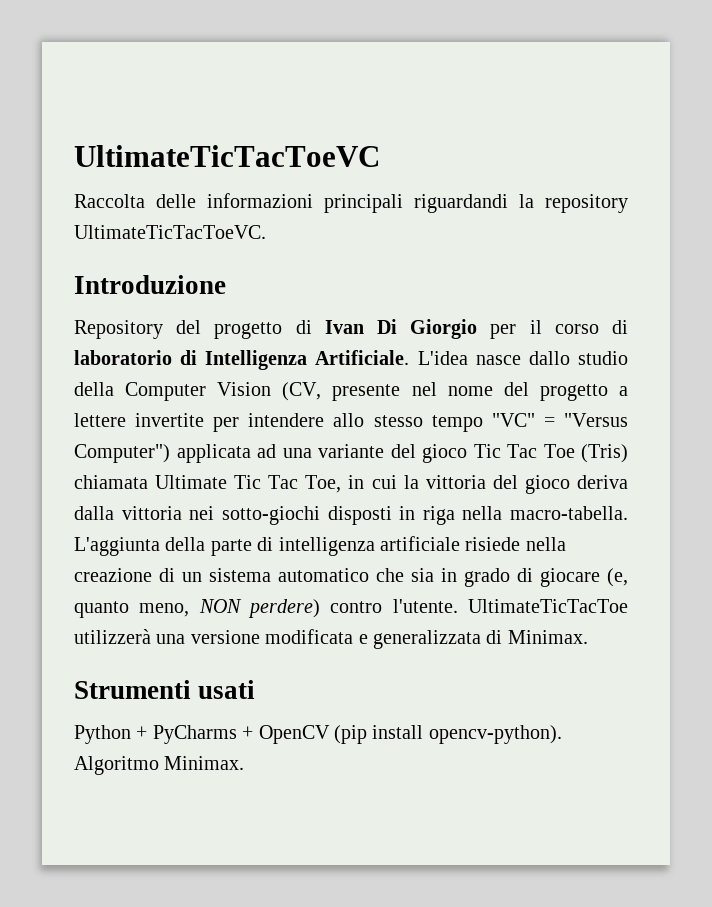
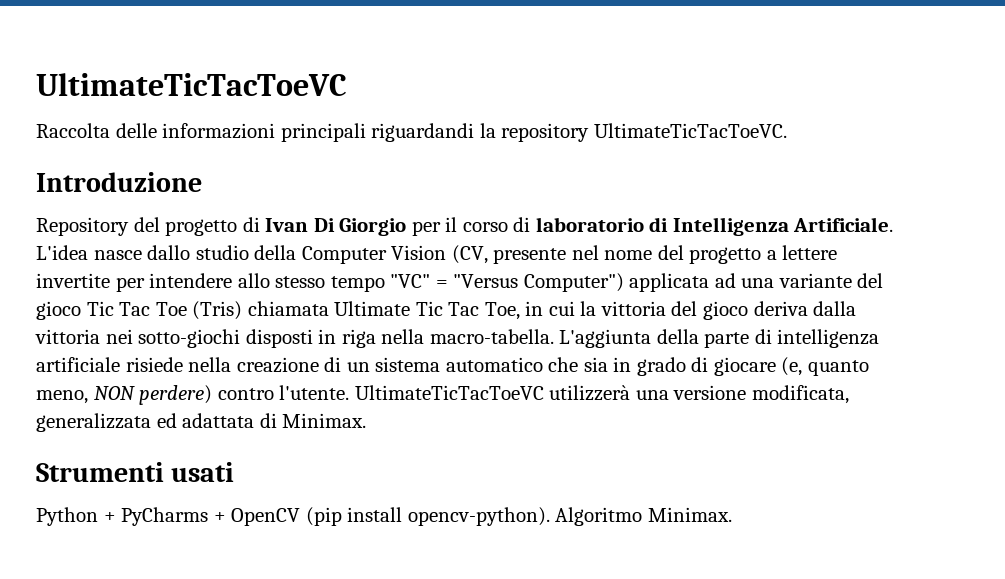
- UltimateTicTacToe utilizzerà una versione modificata e generalizzata di Minimax.
+ UltimateTicTacToeVC utilizzerà una versione modificata, generalizzata ed adattata di Minimax.

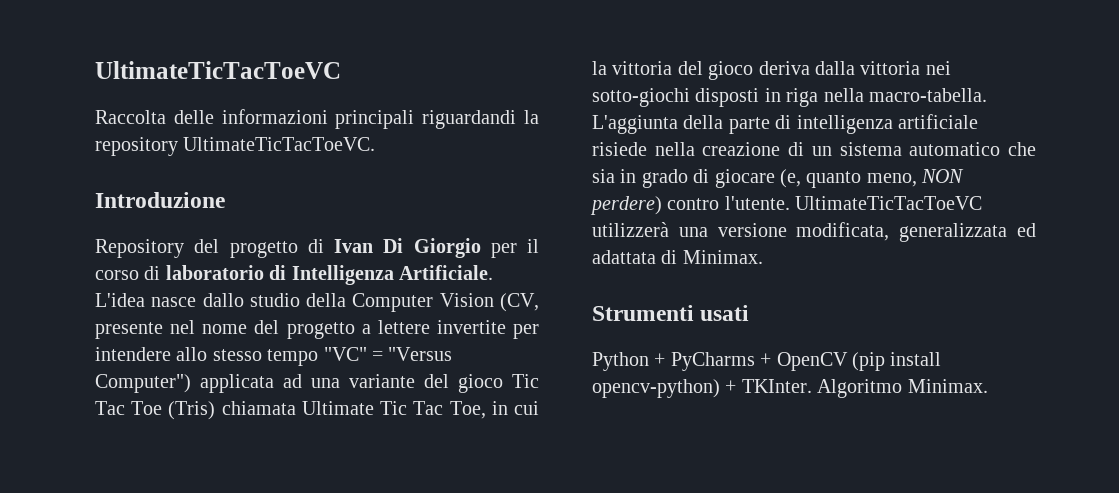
- Python + PyCharms + OpenCV (pip install opencv-python).
+ Python + PyCharms + OpenCV (pip install opencv-python) + TKInter.

